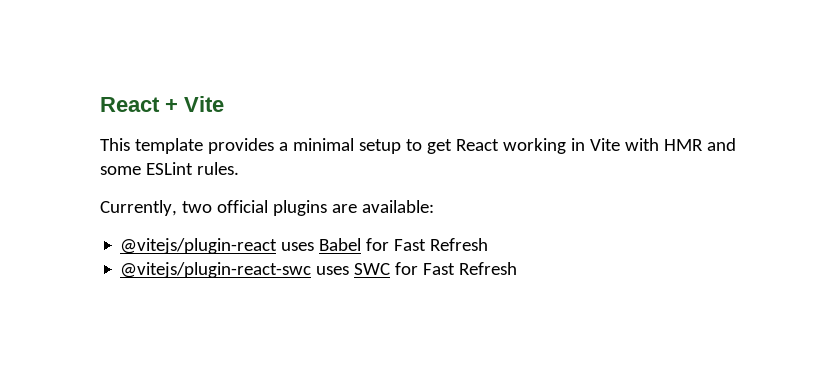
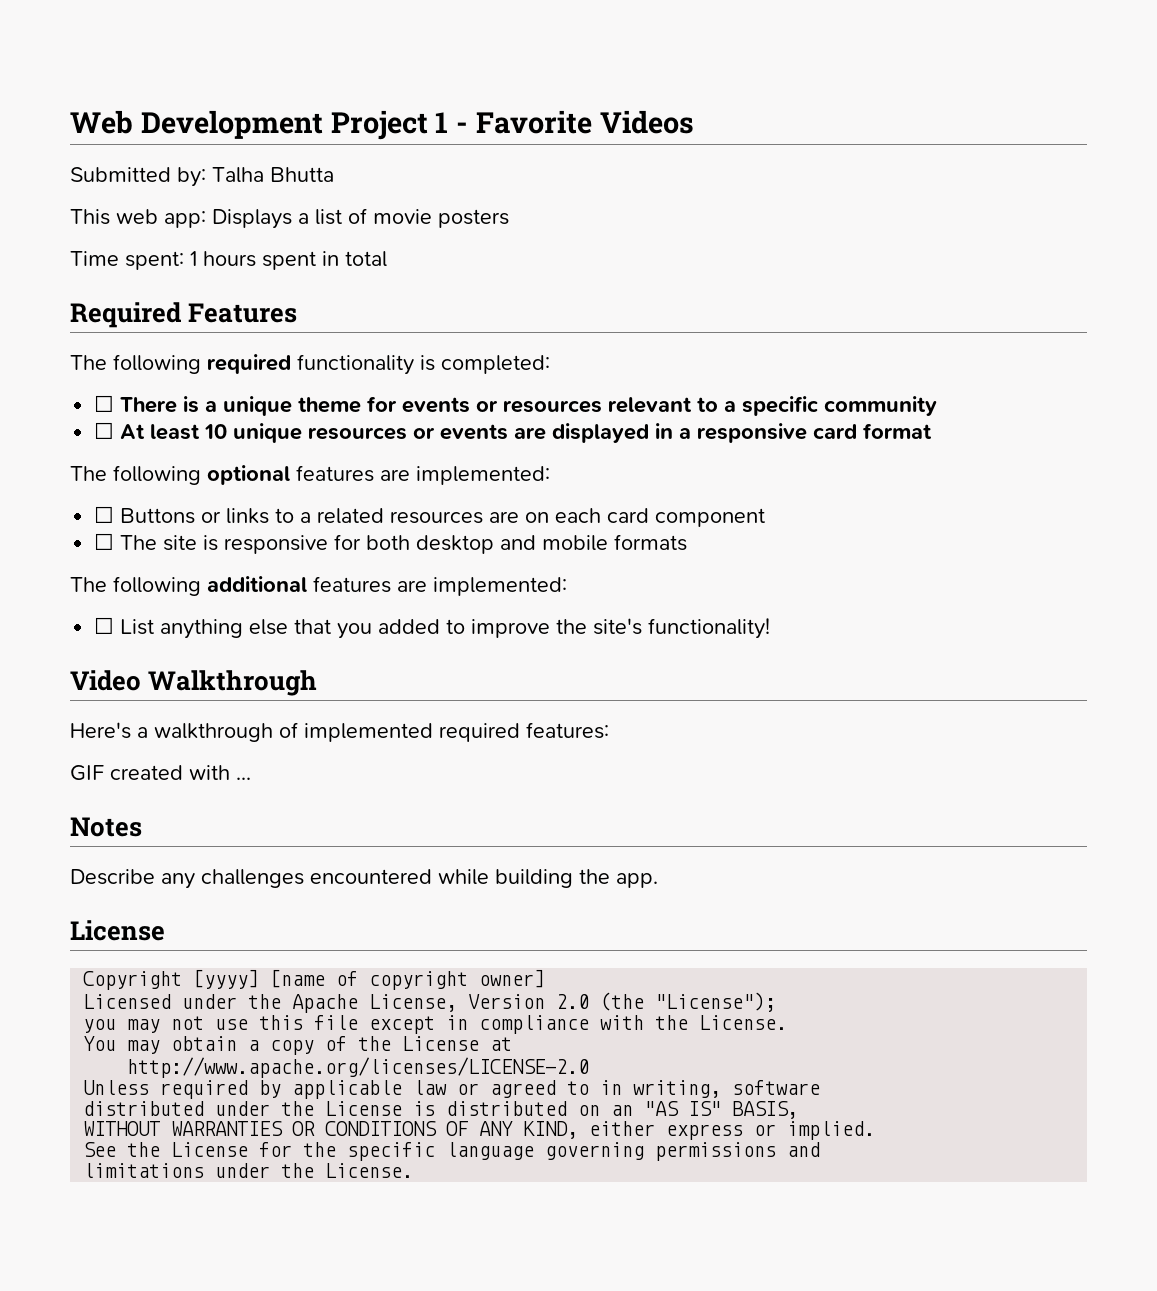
- React + Vite
- This template provides a minimal setup to get React working in Vite with HMR and some ESLint rules.
- Currently, two official plugins are available:
- @vitejs/plugin-react uses Babel for Fast Refresh
- @vitejs/plugin-react-swc uses SWC for Fast Refresh
+ Web Development Project 1 - Favorite Videos
+ Submitted by: Talha Bhutta
+ This web app: Displays a list of movie posters
+ Time spent: 1 hours spent in total
+ Required Features
+ The following required functionality is completed:
+ ☐ There is a unique theme for events or resources relevant to a specific community
+ ☐ At least 10 unique resources or events are displayed in a responsive card format
+ The following optional features are implemented:
+ ☐ Buttons or links to a related resources are on each card component
+ ☐ The site is responsive for both desktop and mobile formats
+ The following additional features are implemented:
+ ☐ List anything else that you added to improve the site's functionality!
+ Video Walkthrough
+ Here's a walkthrough of implemented required features:
+ GIF created with ...
+ Notes
+ Describe any challenges encountered while building the app.
+ License
+ Copyright [yyyy] [name of copyright owner]
+ Licensed under the Apache License, Version 2.0 (the "License");
+ you may not use this file except in compliance with the License.
+ You may obtain a copy of the License at
+ http://www.apache.org/licenses/LICENSE-2.0
+ Unless required by applicable law or agreed to in writing, software
+ distributed under the License is distributed on an "AS IS" BASIS,
+ WITHOUT WARRANTIES OR CONDITIONS OF ANY KIND, either express or implied.
+ See the License for the specific language governing permissions and
+ limitations under the License.

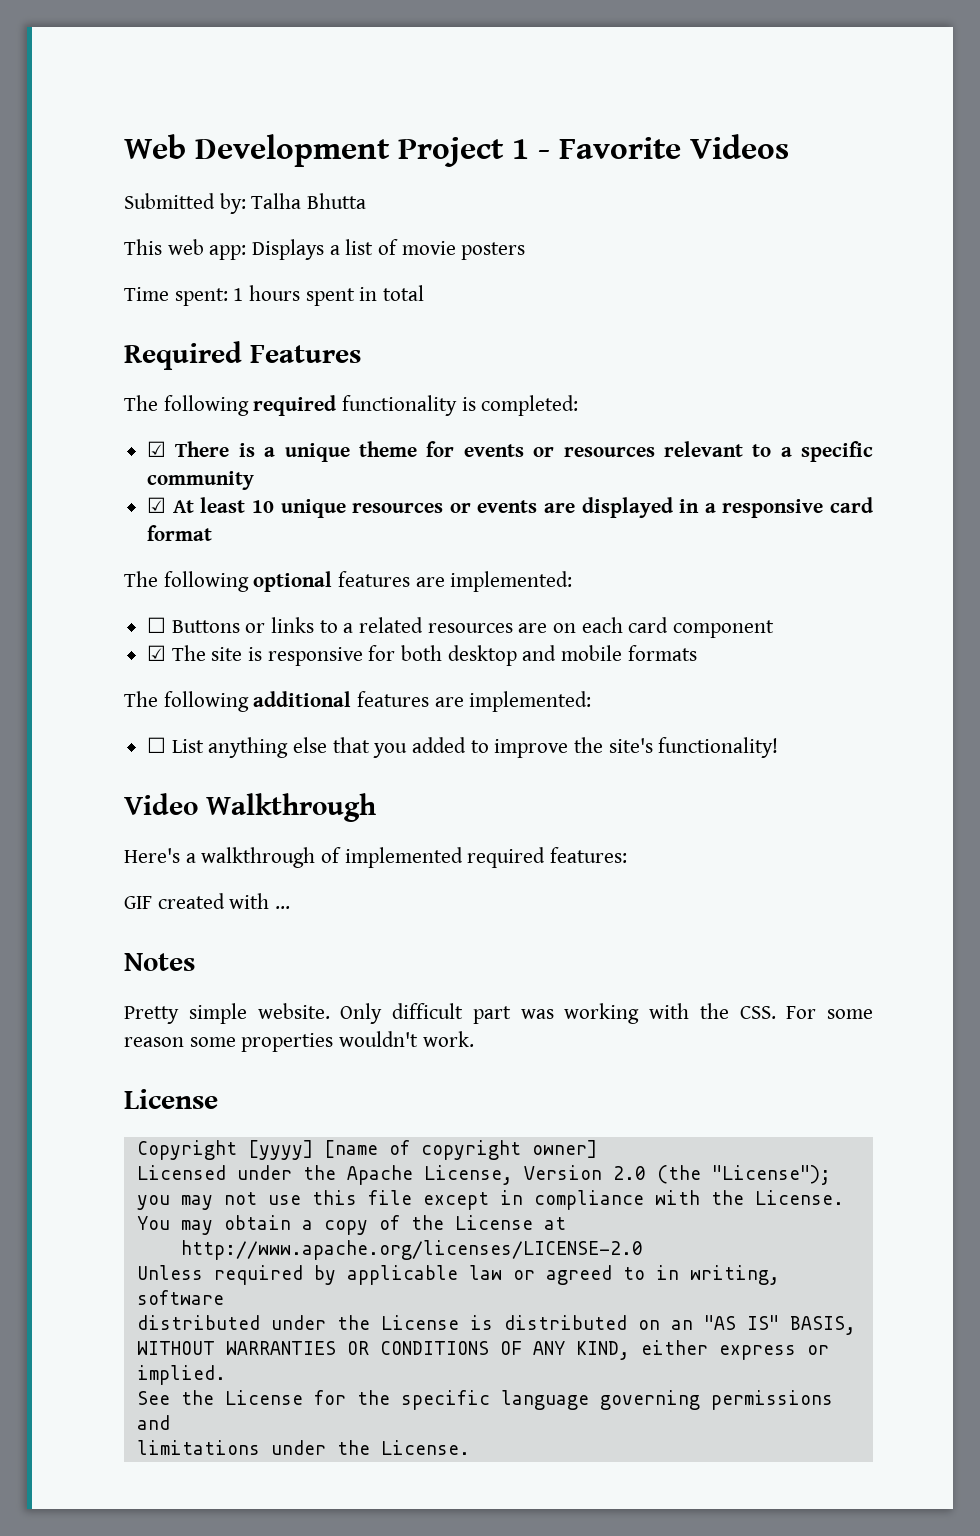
- ☐ There is a unique theme for events or resources relevant to a specific community
+ ☑ There is a unique theme for events or resources relevant to a specific community
- ☐ At least 10 unique resources or events are displayed in a responsive card format
+ ☑ At least 10 unique resources or events are displayed in a responsive card format
- ☐ The site is responsive for both desktop and mobile formats
+ ☑ The site is responsive for both desktop and mobile formats
- Describe any challenges encountered while building the app.
+ Pretty simple website. Only difficult part was working with the CSS. For some reason some properties wouldn't work.

